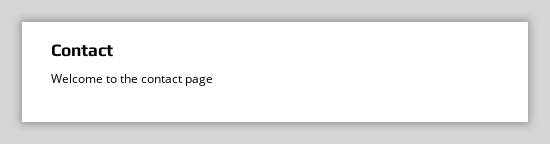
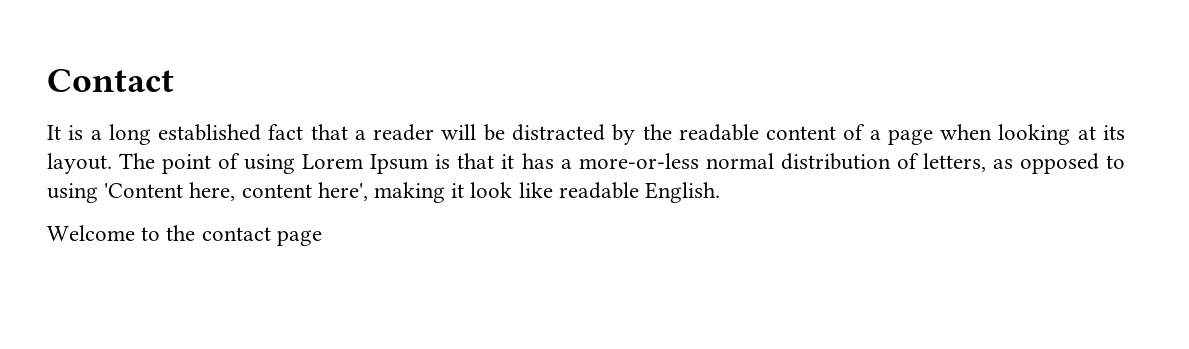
+ It is a long established fact that a reader will be distracted by the readable content of a page when looking at its layout. The point of using Lorem Ipsum is that it has a more-or-less normal distribution of letters, as opposed to using 'Content here, content here', making it look like readable English.

